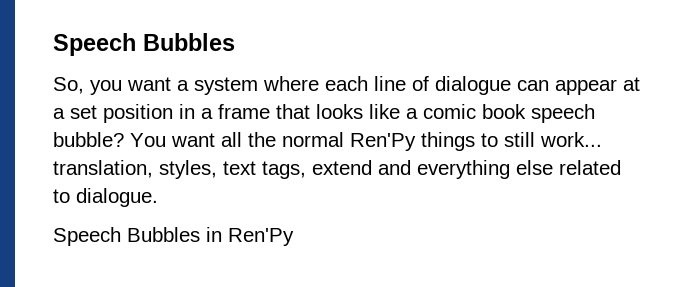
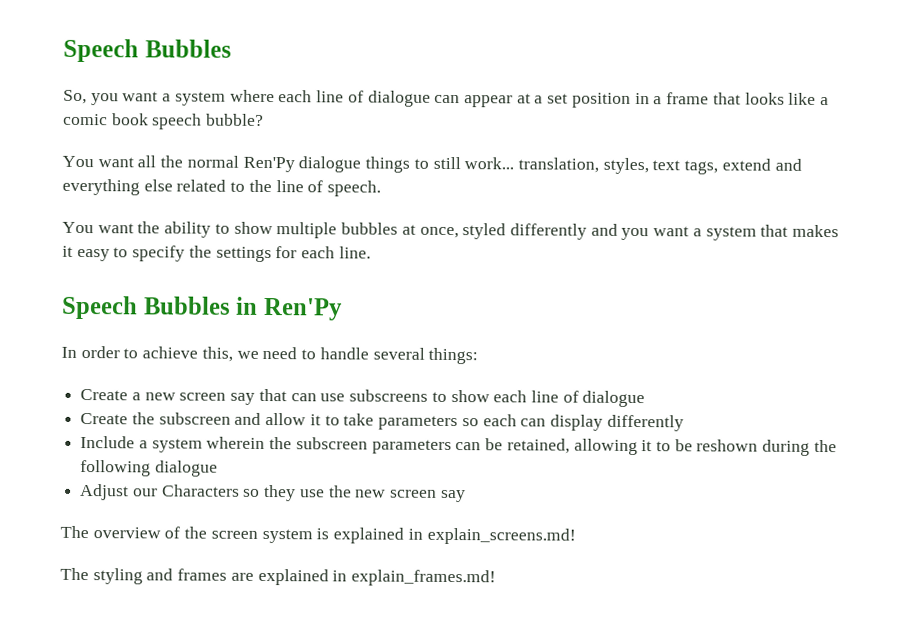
- So, you want a system where each line of dialogue can appear at a set position in a frame that looks like a comic book speech bubble? You want all the normal Ren'Py things to still work... translation, styles, text tags, extend and everything else related to dialogue.
+ So, you want a system where each line of dialogue can appear at a set position in a frame that looks like a comic book speech bubble?
+ You want all the normal Ren'Py dialogue things to still work... translation, styles, text tags, extend and everything else related to the line of speech.
+ You want the ability to show multiple bubbles at once, styled differently and you want a system that makes it easy to specify the settings for each line.
  Speech Bubbles in Ren'Py
+ In order to achieve this, we need to handle several things:
+ Create a new screen say that can use subscreens to show each line of dialogue
+ Create the subscreen and allow it to take parameters so each can display differently
+ Include a system wherein the subscreen parameters can be retained, allowing it to be reshown during the following dialogue
+ Adjust our Characters so they use the new screen say
+ The overview of the screen system is explained in explain_screens.md!
+ The styling and frames are explained in explain_frames.md!

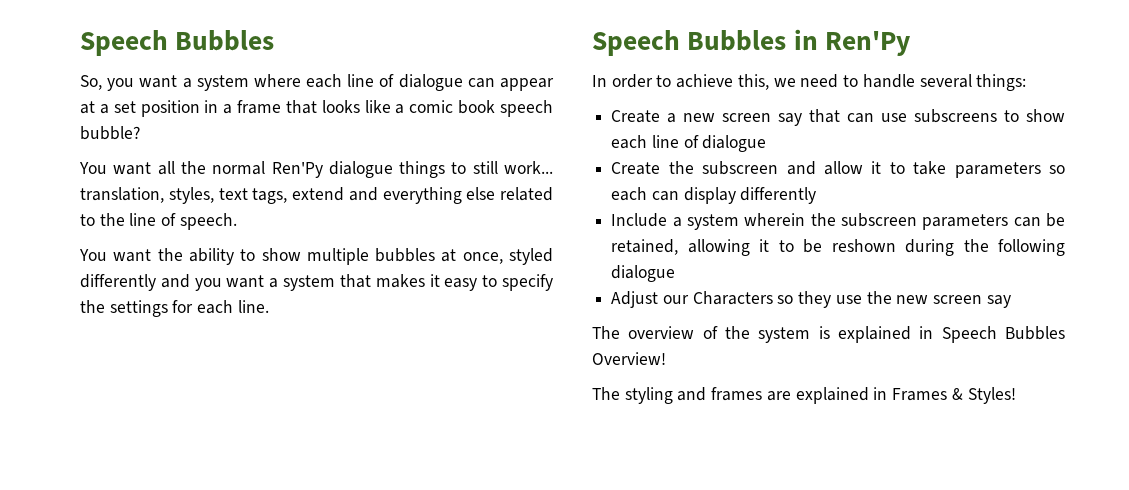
- The overview of the screen system is explained in explain_screens.md!
+ The overview of the system is explained in Speech Bubbles Overview!
- The styling and frames are explained in explain_frames.md!
+ The styling and frames are explained in Frames & Styles!

